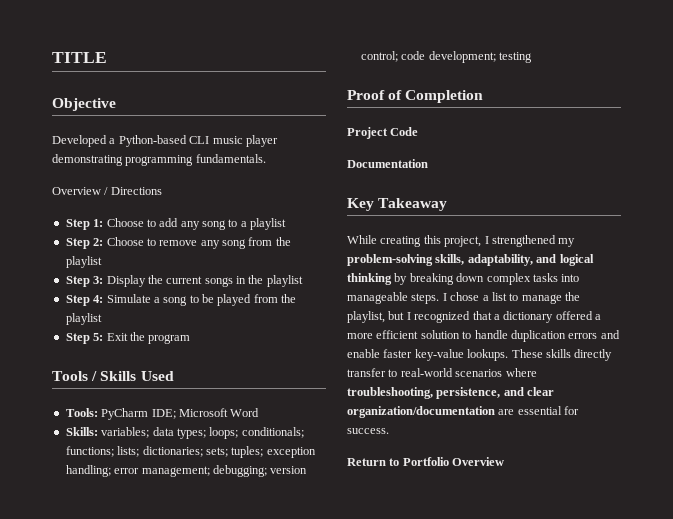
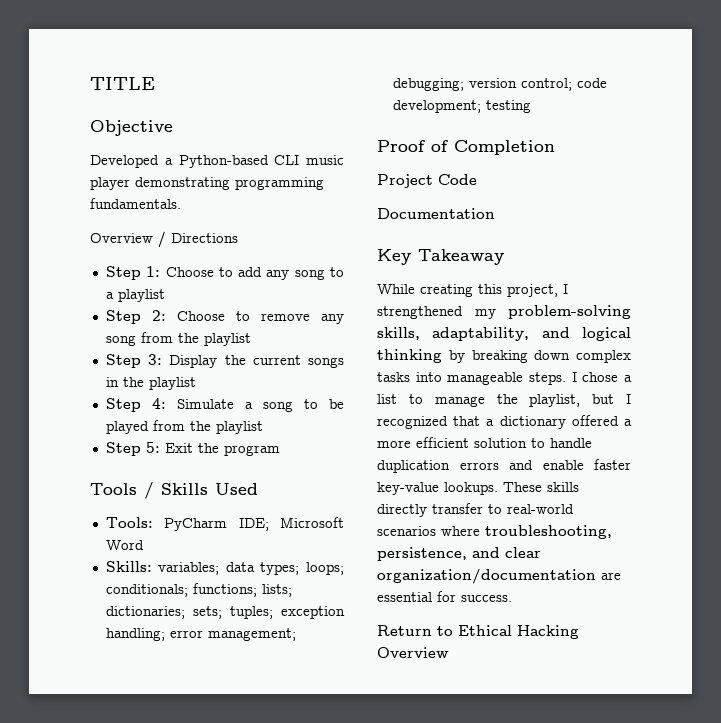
- Return to Portfolio Overview
+ Return to Ethical Hacking Overview

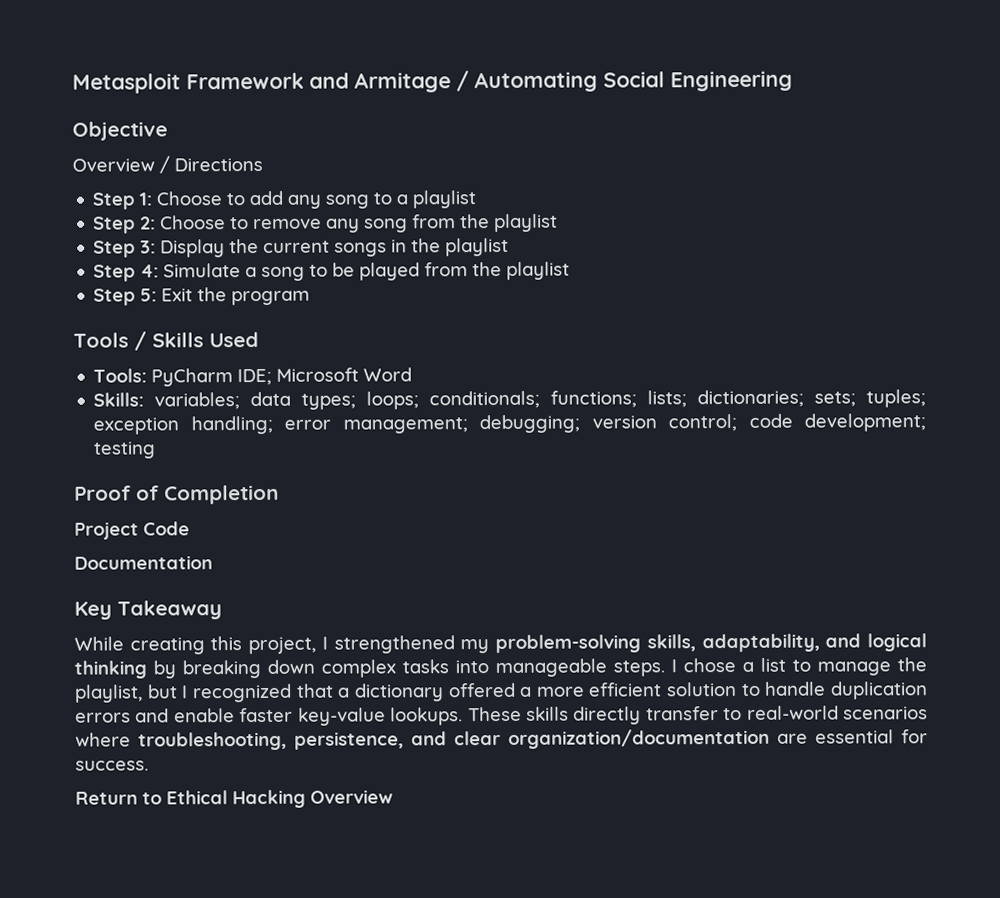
- TITLE
+ Metasploit Framework and Armitage / Automating Social Engineering
  Objective
- Developed a Python-based CLI music player demonstrating programming fundamentals.

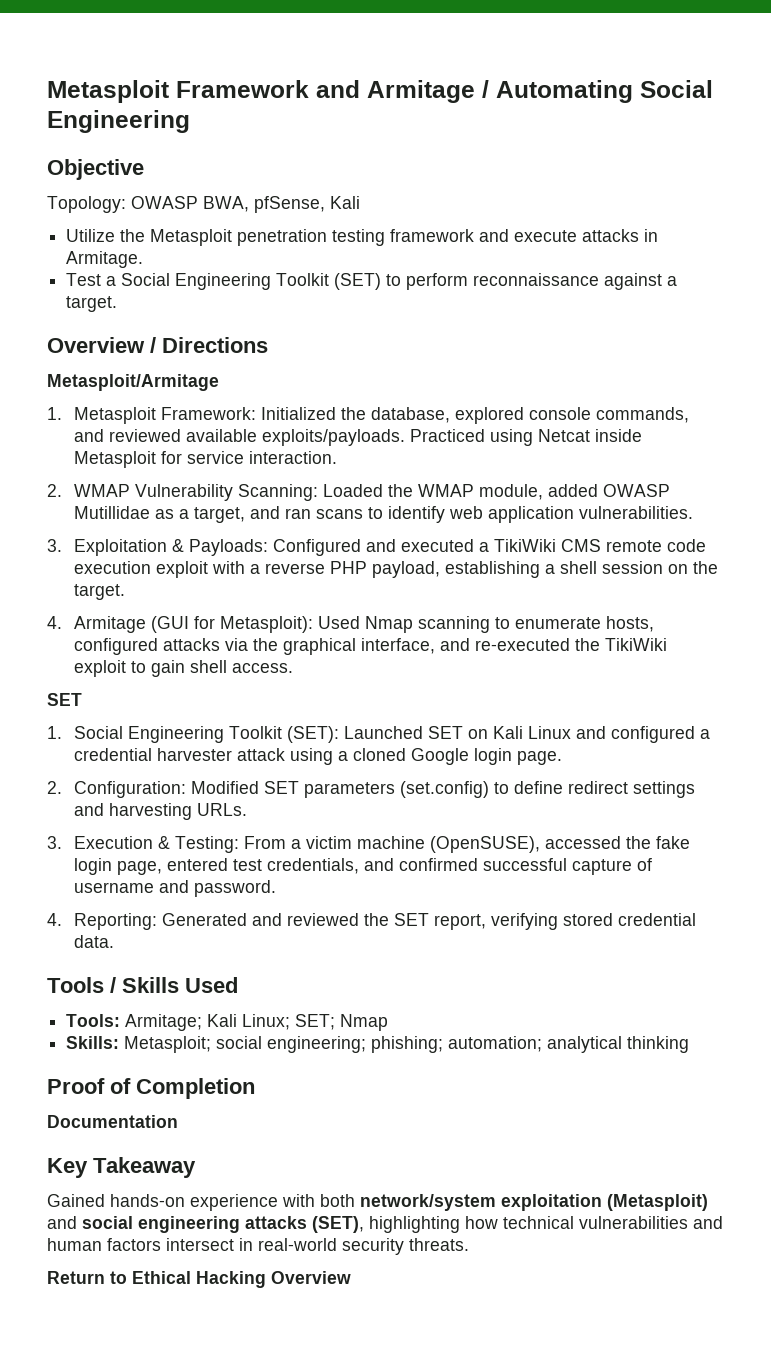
+ Topology: OWASP BWA, pfSense, Kali
+ Utilize the Metasploit penetration testing framework and execute attacks in Armitage.
+ Test a Social Engineering Toolkit (SET) to perform reconnaissance against a target.
  Overview / Directions
- Step 1: Choose to add any song to a playlist
- Step 2: Choose to remove any song from the playlist
- Step 3: Display the current songs in the playlist
- Step 4: Simulate a song to be played from the playlist
- Step 5: Exit the program
+ Metasploit/Armitage
+ 1. Metasploit Framework: Initialized the database, explored console commands, and reviewed available exploits/payloads. Practiced using Netcat inside Metasploit for service interaction.
+ 2. WMAP Vulnerability Scanning: Loaded the WMAP module, added OWASP Mutillidae as a target, and ran scans to identify web application vulnerabilities.
+ 3. Exploitation & Payloads: Configured and executed a TikiWiki CMS remote code execution exploit with a reverse PHP payload, establishing a shell session on the target.
+ 4. Armitage (GUI for Metasploit): Used Nmap scanning to enumerate hosts, configured attacks via the graphical interface, and re-executed the TikiWiki exploit to gain shell access.
+ SET
+ 1. Social Engineering Toolkit (SET): Launched SET on Kali Linux and configured a credential harvester attack using a cloned Google login page.
+ 2. Configuration: Modified SET parameters (set.config) to define redirect settings and harvesting URLs.
+ 3. Execution & Testing: From a victim machine (OpenSUSE), accessed the fake login page, entered test credentials, and confirmed successful capture of username and password.
+ 4. Reporting: Generated and reviewed the SET report, verifying stored credential data.
- Tools: PyCharm IDE; Microsoft Word
- Skills: variables; data types; loops; conditionals; functions; lists; dictionaries; sets; tuples; exception handling; error management; debugging; version control; code development; testing
+ Tools: Armitage; Kali Linux; SET; Nmap
+ Skills: Metasploit; social engineering; phishing; automation; analytical thinking
- Project Code
- While creating this project, I strengthened my problem-solving skills, adaptability, and logical thinking by breaking down complex tasks into manageable steps. I chose a list to manage the playlist, but I recognized that a dictionary offered a more efficient solution to handle duplication errors and enable faster key-value lookups. These skills directly transfer to real-world scenarios where troubleshooting, persistence, and clear organization/documentation are essential for success.
+ Gained hands-on experience with both network/system exploitation (Metasploit) and social engineering attacks (SET), highlighting how technical vulnerabilities and human factors intersect in real-world security threats.

